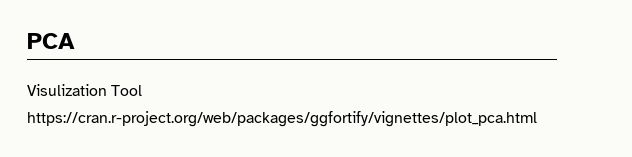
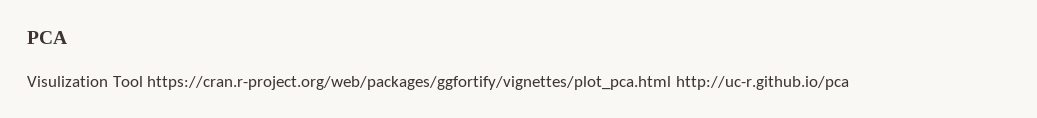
- Visulization Tool https://cran.r-project.org/web/packages/ggfortify/vignettes/plot_pca.html
+ Visulization Tool https://cran.r-project.org/web/packages/ggfortify/vignettes/plot_pca.html http://uc-r.github.io/pca

